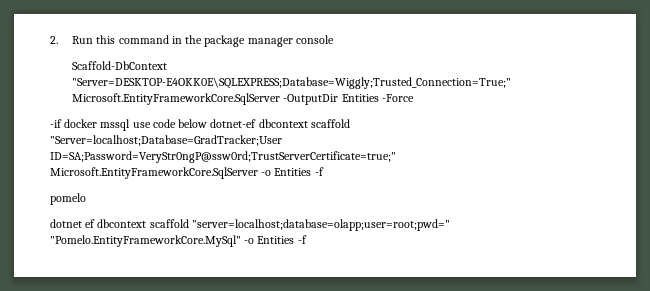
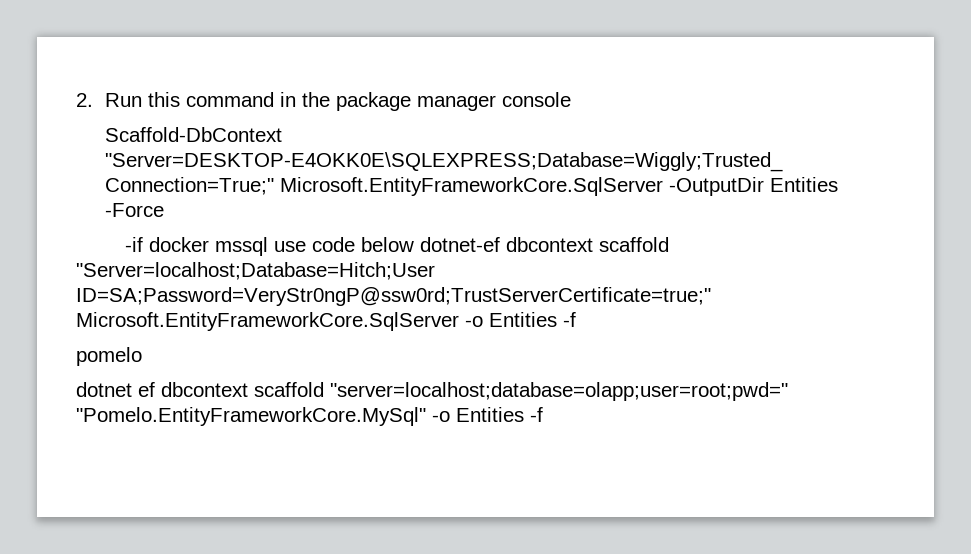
- -if docker mssql use code below dotnet-ef dbcontext scaffold "Server=localhost;Database=GradTracker;User ID=SA;Password=VeryStr0ngP@ssw0rd;TrustServerCertificate=true;" Microsoft.EntityFrameworkCore.SqlServer -o Entities -f
+ -if docker mssql use code below dotnet-ef dbcontext scaffold "Server=localhost;Database=Hitch;User ID=SA;Password=VeryStr0ngP@ssw0rd;TrustServerCertificate=true;" Microsoft.EntityFrameworkCore.SqlServer -o Entities -f

